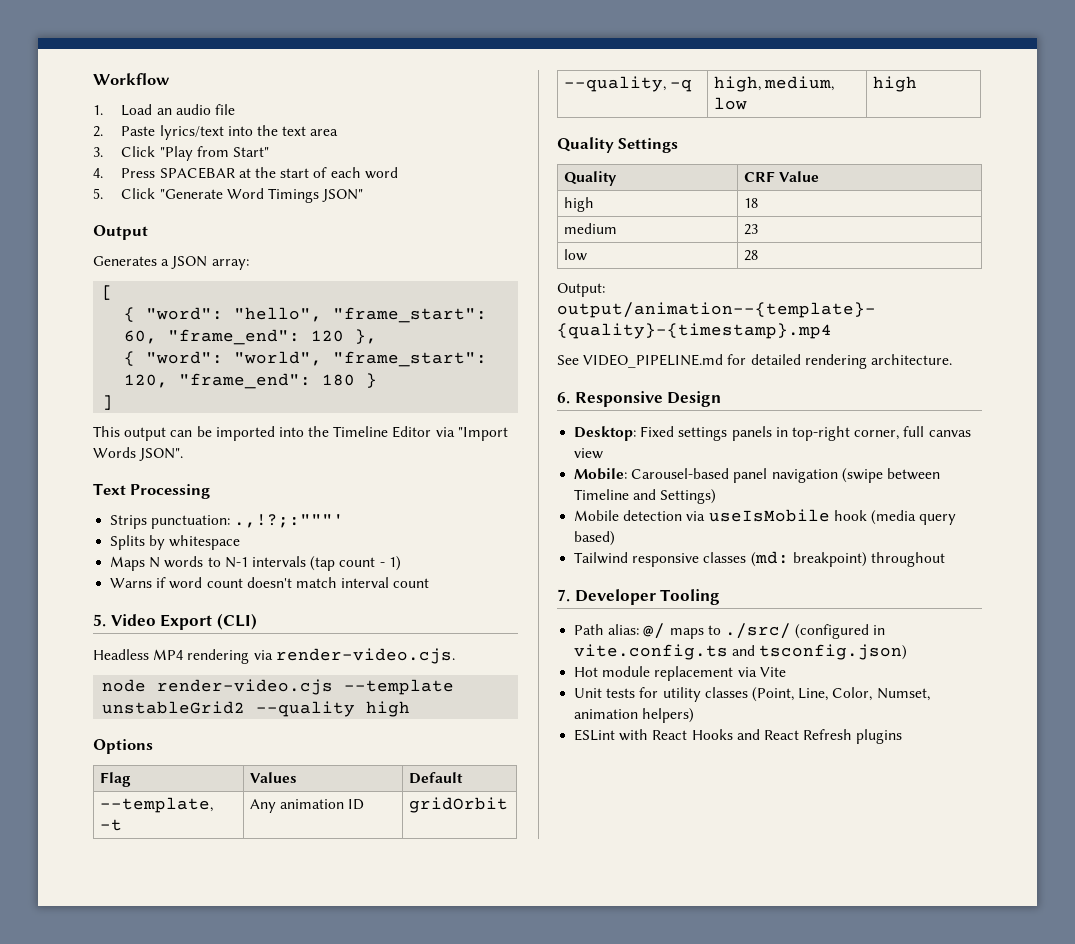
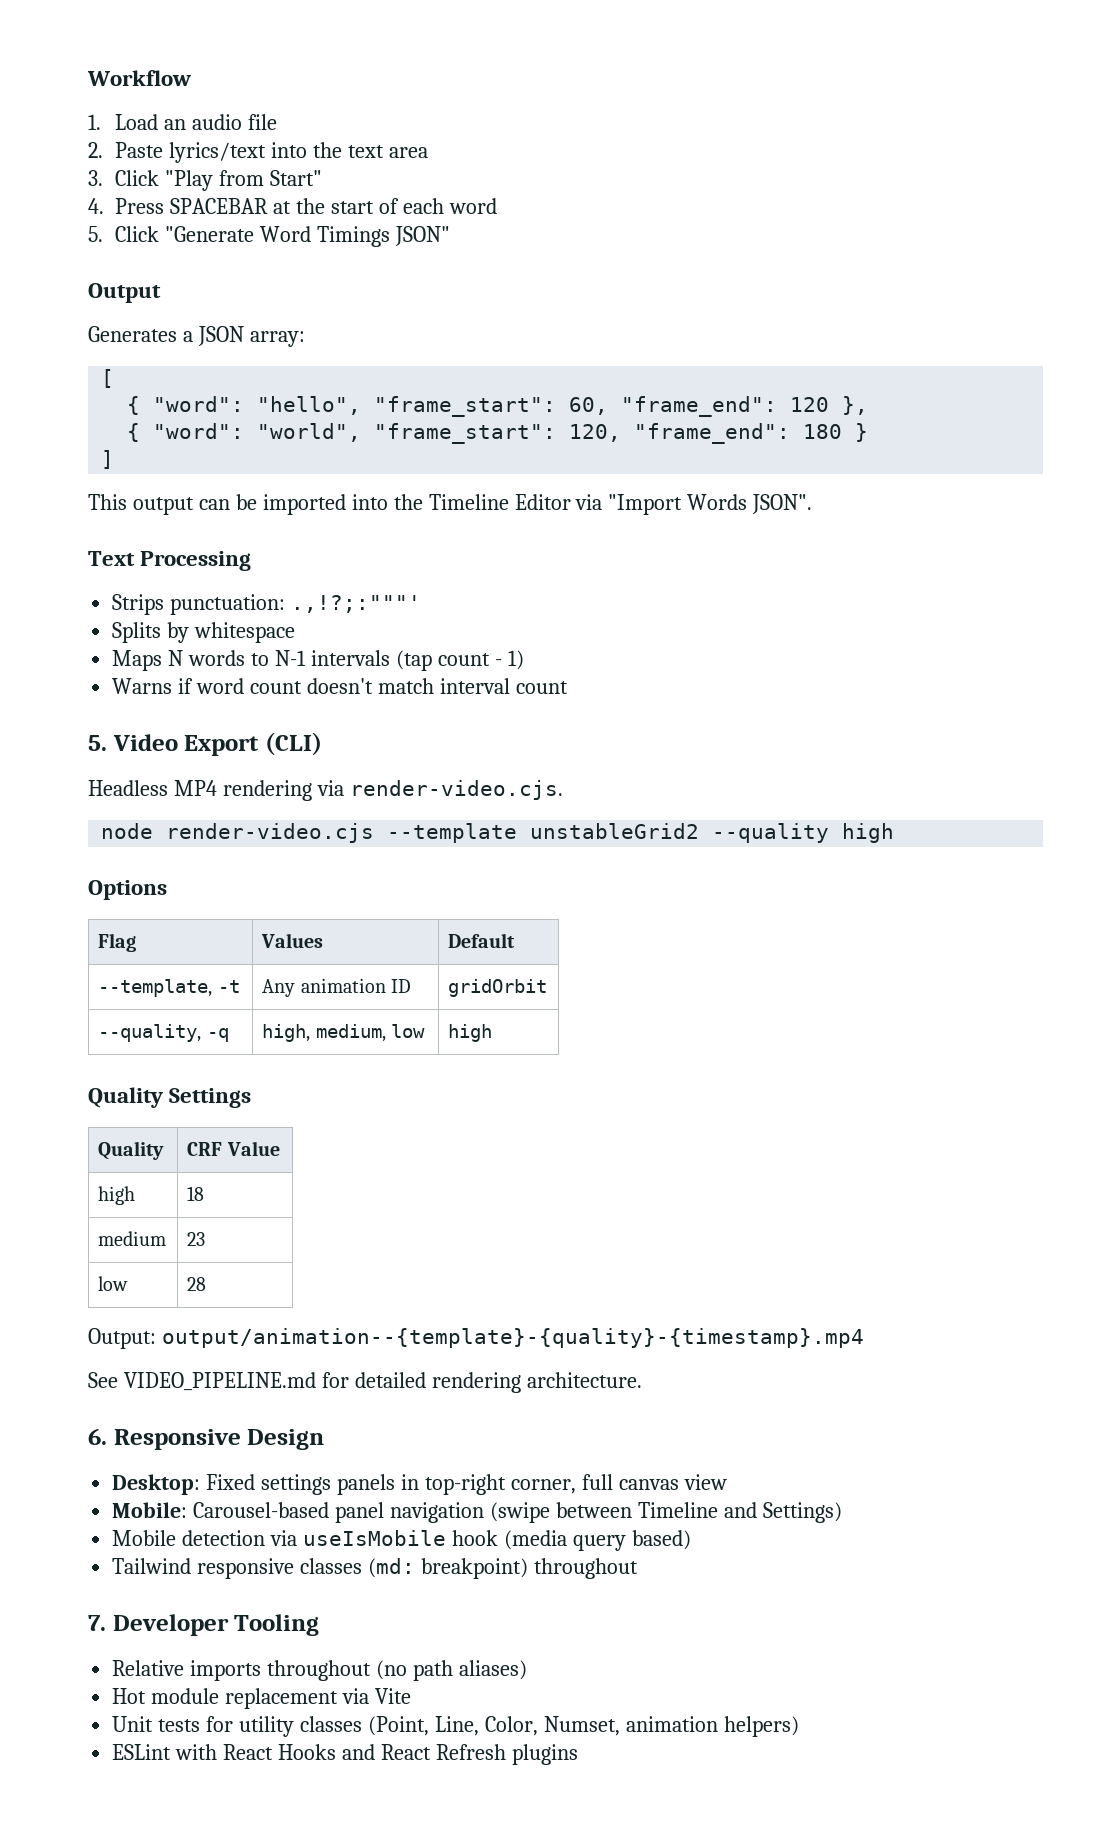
- Path alias: @/ maps to ./src/ (configured in vite.config.ts and tsconfig.json)
+ Relative imports throughout (no path aliases)

